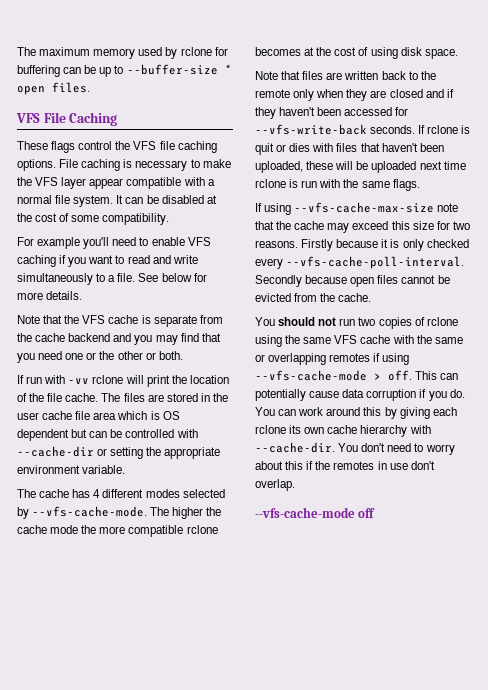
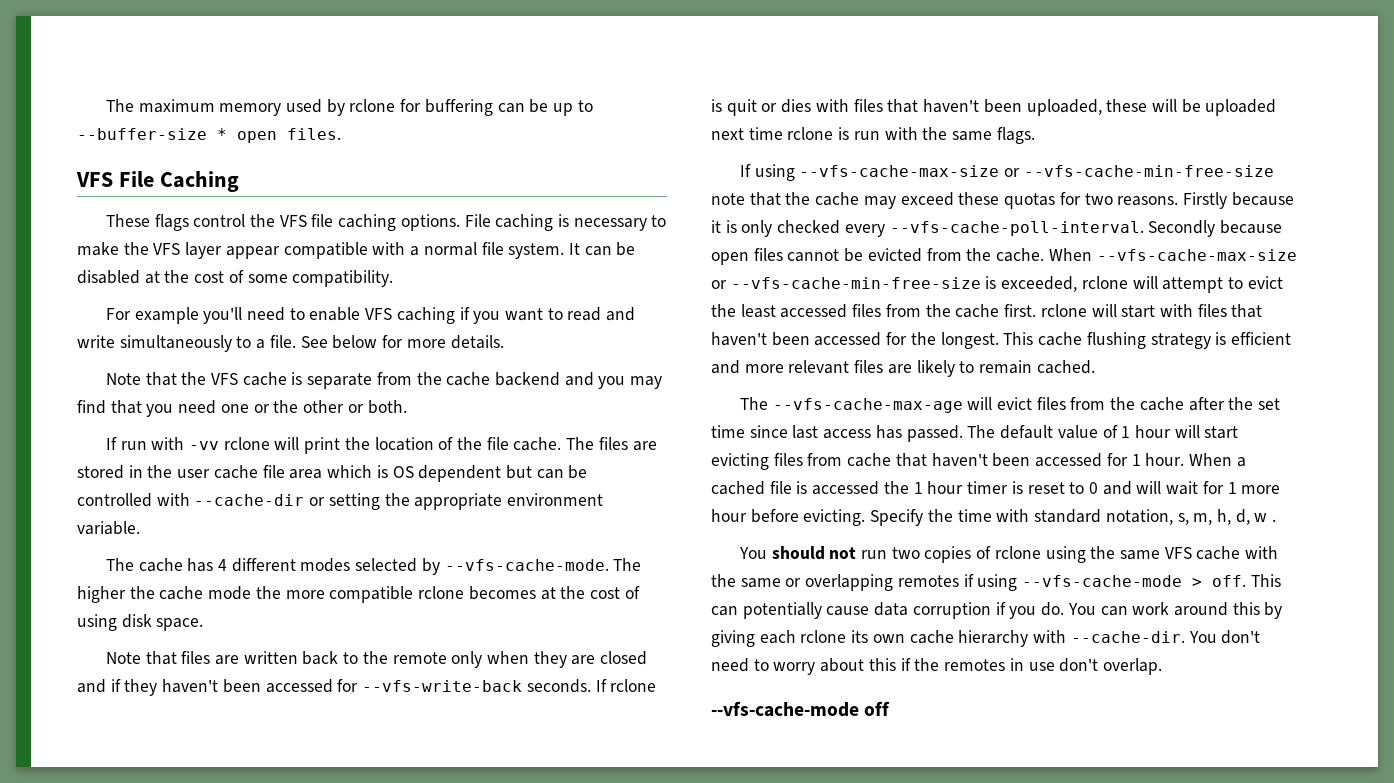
- If using --vfs-cache-max-size note that the cache may exceed this size for two reasons.
+ If using --vfs-cache-max-size or --vfs-cache-min-free-size note that the cache may exceed these quotas for two reasons.
+ When --vfs-cache-max-size or --vfs-cache-min-free-size is exceeded, rclone will attempt to evict the least accessed files from the cache first. rclone will start with files that haven't been accessed for the longest. This cache flushing strategy is efficient and more relevant files are likely to remain cached.
+ The --vfs-cache-max-age will evict files from the cache after the set time since last access has passed. The default value of 1 hour will start evicting files from cache that haven't been accessed for 1 hour. When a cached file is accessed the 1 hour timer is reset to 0 and will wait for 1 more hour before evicting. Specify the time with standard notation, s, m, h, d, w .

